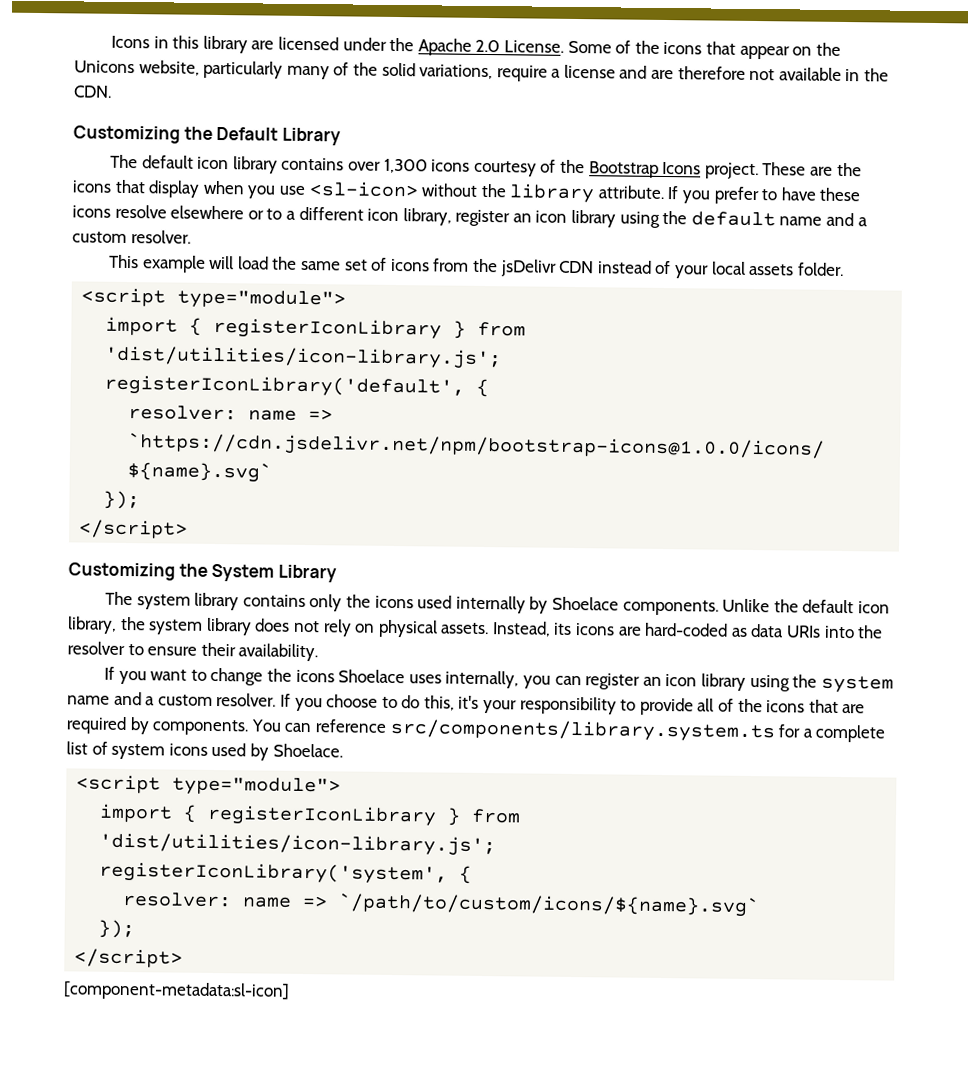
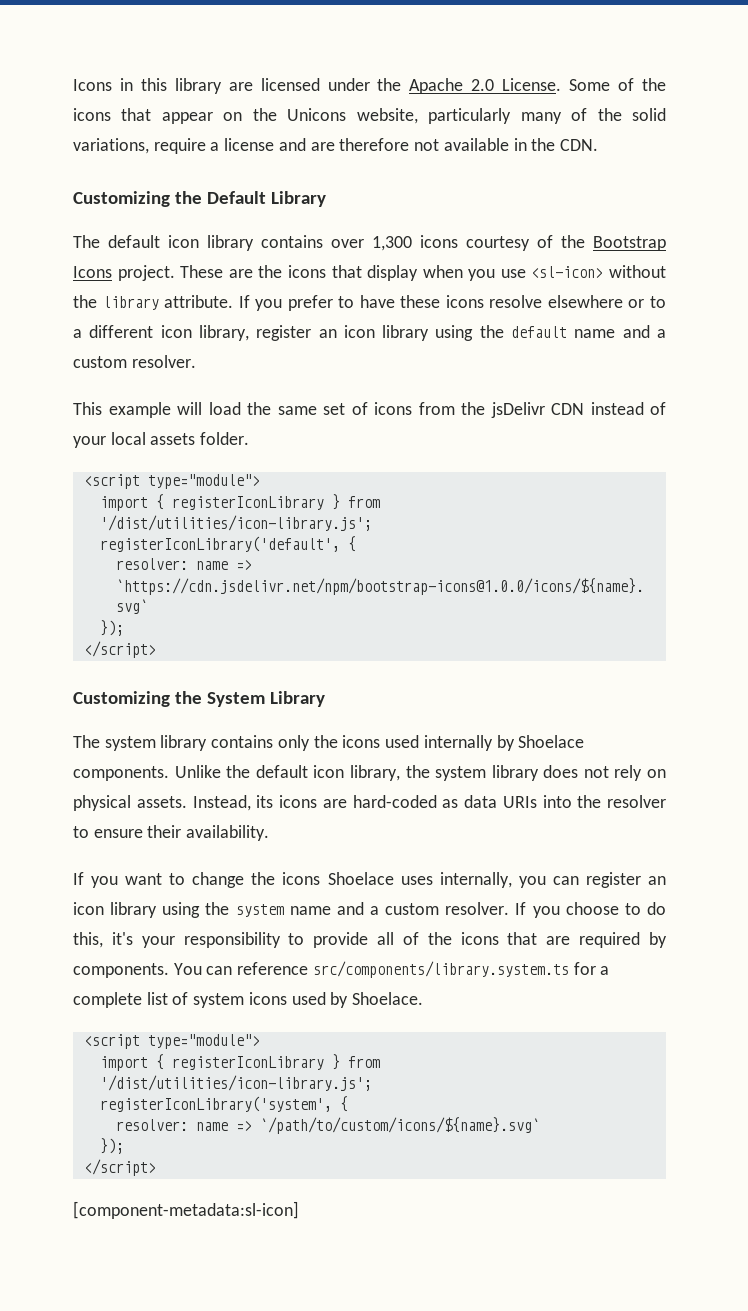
  This example will load the same set of icons from the jsDelivr CDN instead of your local assets folder.
  <script type="module">
- import { registerIconLibrary } from 'dist/utilities/icon-library.js';
+ import { registerIconLibrary } from '/dist/utilities/icon-library.js';
  You can reference src/components/library.system.ts for a complete list of system icons used by Shoelace.
  <script type="module">
- import { registerIconLibrary } from 'dist/utilities/icon-library.js';
+ import { registerIconLibrary } from '/dist/utilities/icon-library.js';

